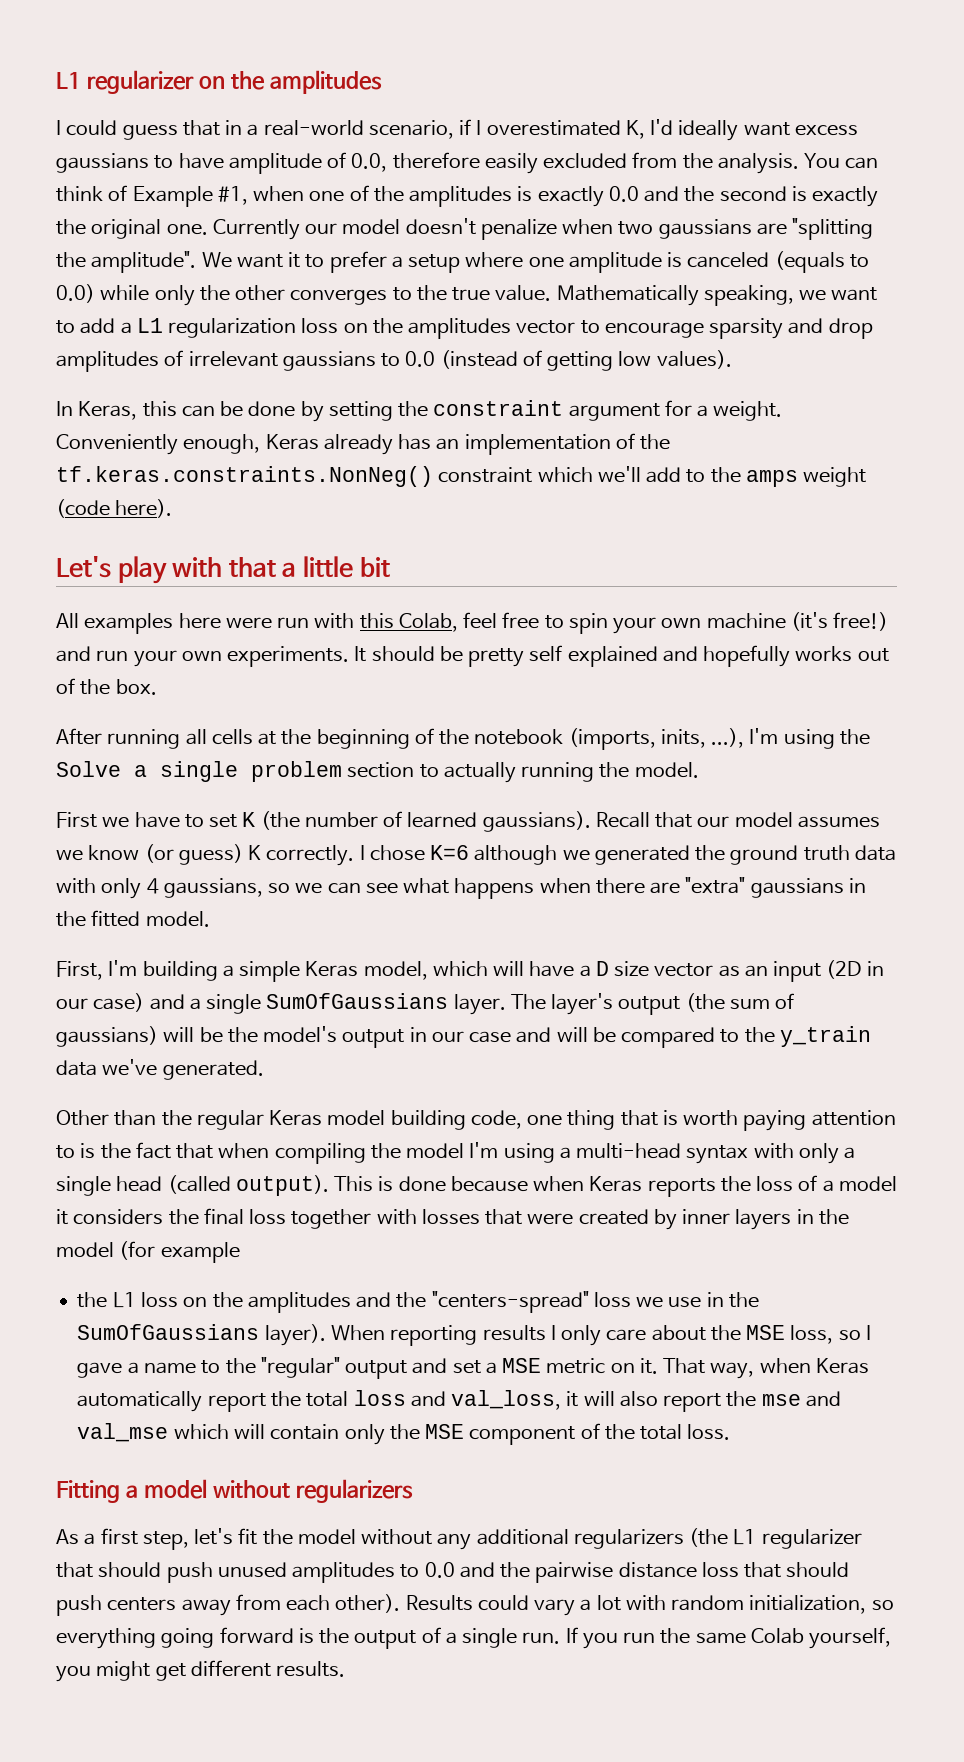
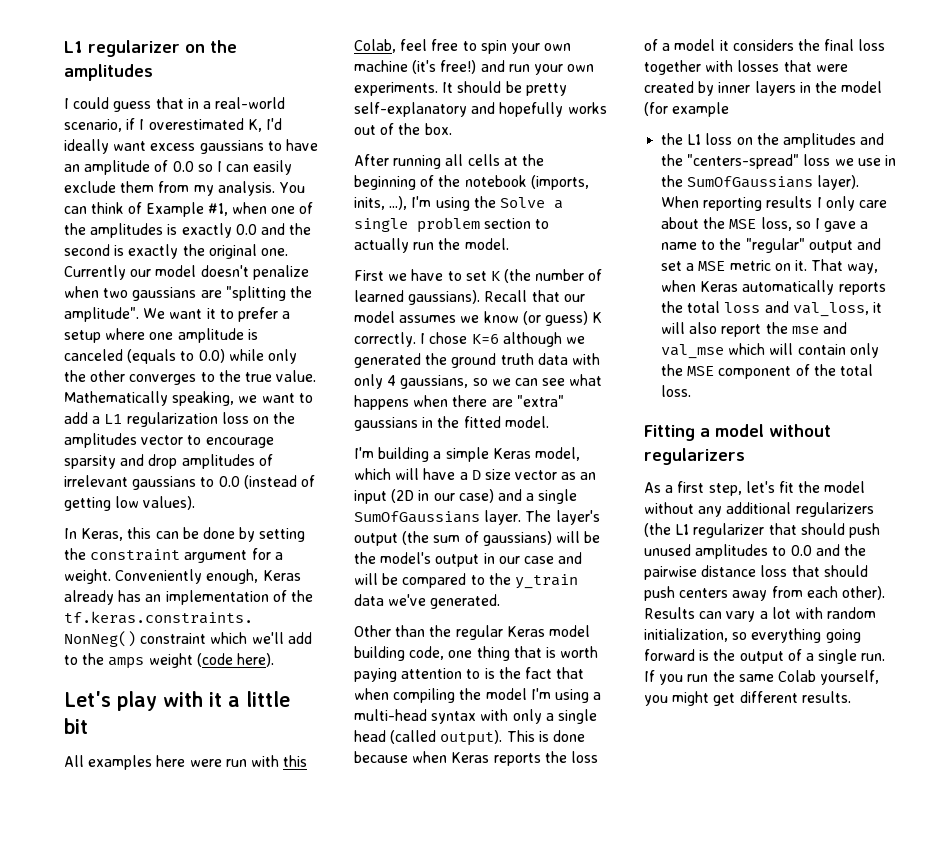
- I could guess that in a real-world scenario, if I overestimated K, I'd ideally want excess gaussians to have amplitude of 0.0, therefore easily excluded from the analysis.
+ I could guess that in a real-world scenario, if I overestimated K, I'd ideally want excess gaussians to have an amplitude of 0.0 so I can easily exclude them from my analysis.
- Let's play with that a little bit
+ Let's play with it a little bit
- It should be pretty self explained and hopefully works out of the box.
+ It should be pretty self-explanatory and hopefully works out of the box.
- After running all cells at the beginning of the notebook (imports, inits, ...), I'm using the Solve a single problem section to actually running the model.
+ After running all cells at the beginning of the notebook (imports, inits, ...), I'm using the Solve a single problem section to actually run the model.
- First, I'm building a simple Keras model, which will have a D size vector as an input (2D in our case) and a single SumOfGaussians layer.
+ I'm building a simple Keras model, which will have a D size vector as an input (2D in our case) and a single SumOfGaussians layer.
- That way, when Keras automatically report the total loss and val_loss, it will also report the mse and val_mse which will contain only the MSE component of the total loss.
+ That way, when Keras automatically reports the total loss and val_loss, it will also report the mse and val_mse which will contain only the MSE component of the total loss.
- Results could vary a lot with random initialization, so everything going forward is the output of a single run.
+ Results can vary a lot with random initialization, so everything going forward is the output of a single run.

